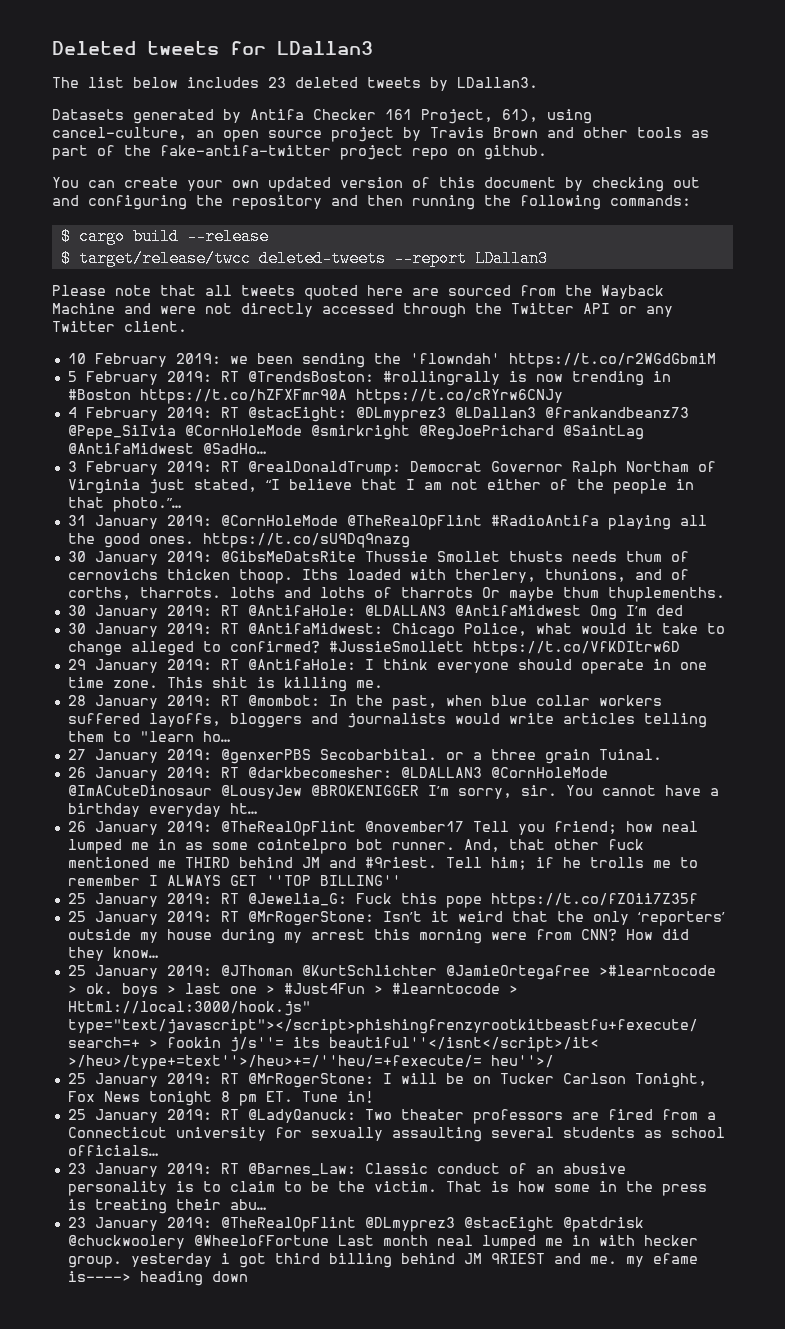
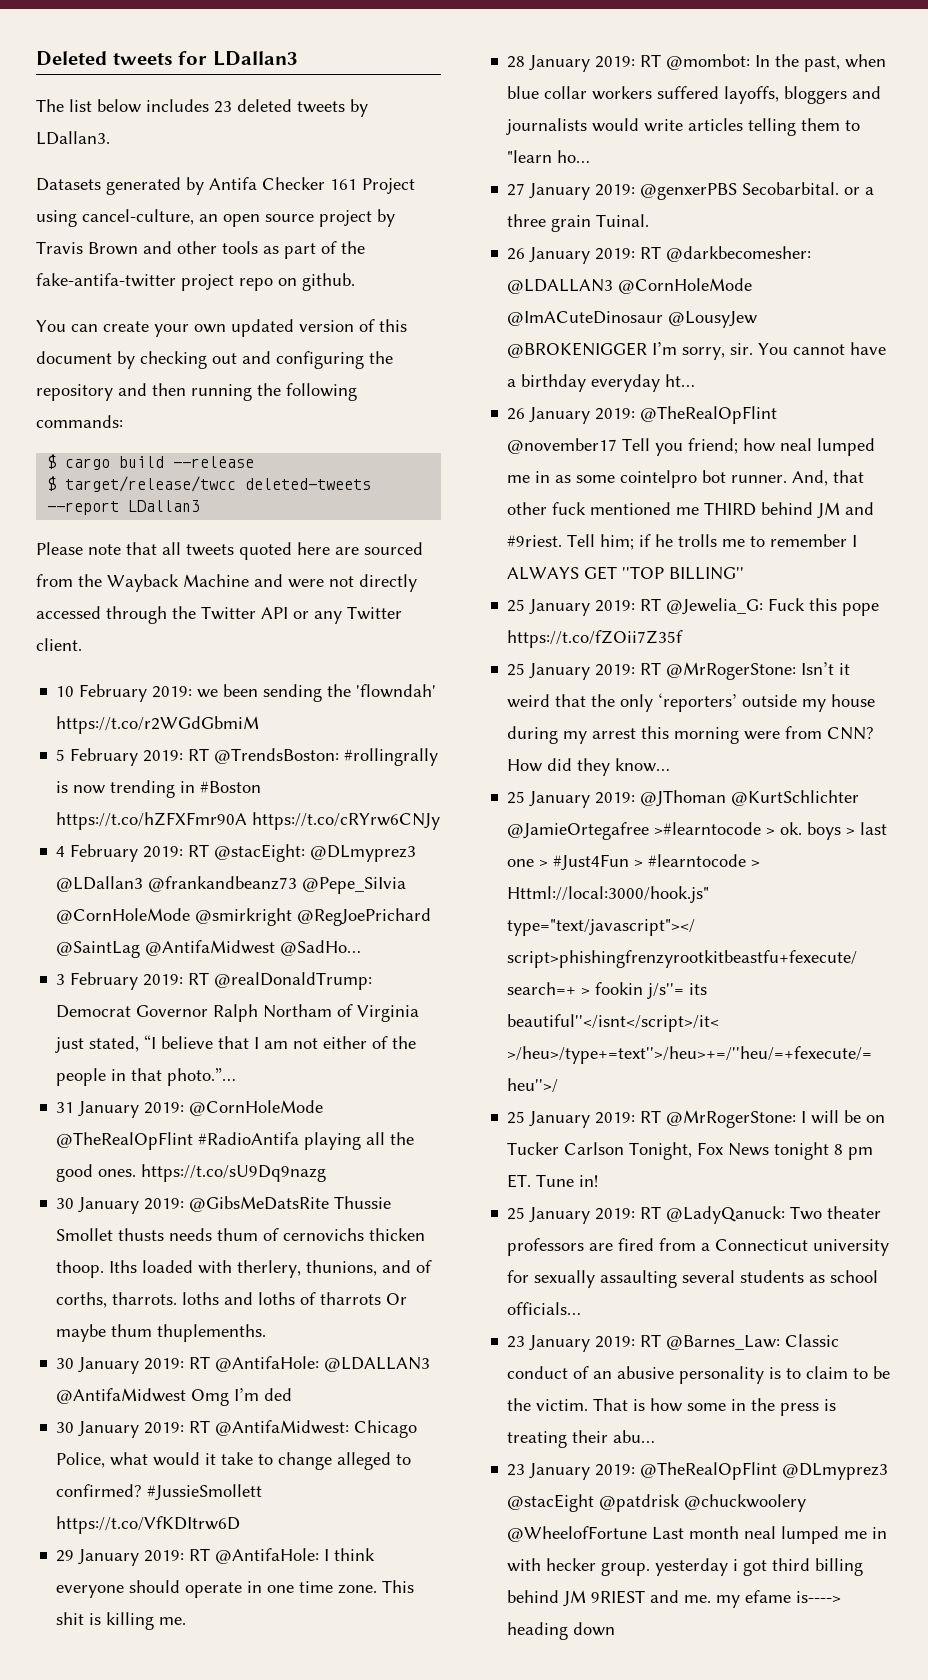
- Datasets generated by Antifa Checker 161 Project, 61), using cancel-culture, an open source project by Travis Brown and other tools as part of the fake-antifa-twitter project repo on github.
+ Datasets generated by Antifa Checker 161 Project using cancel-culture, an open source project by Travis Brown and other tools as part of the fake-antifa-twitter project repo on github.

